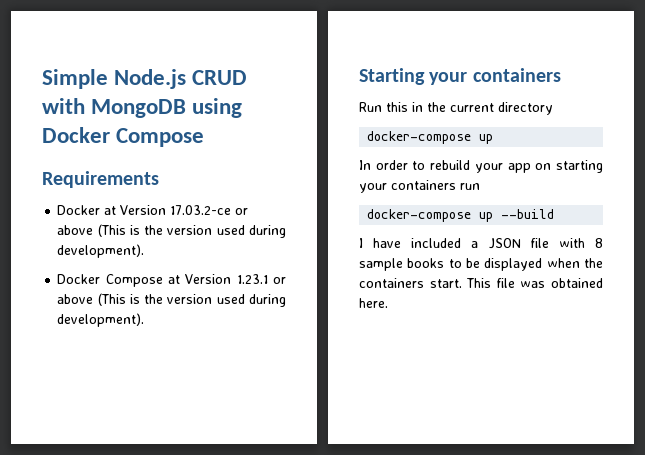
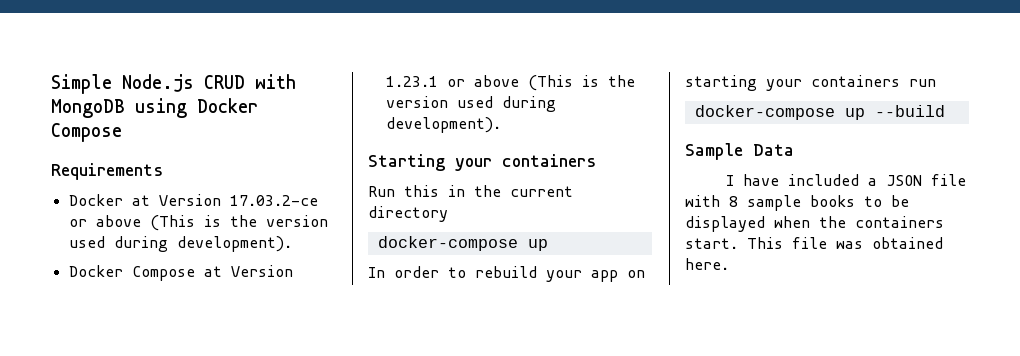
+ Sample Data

